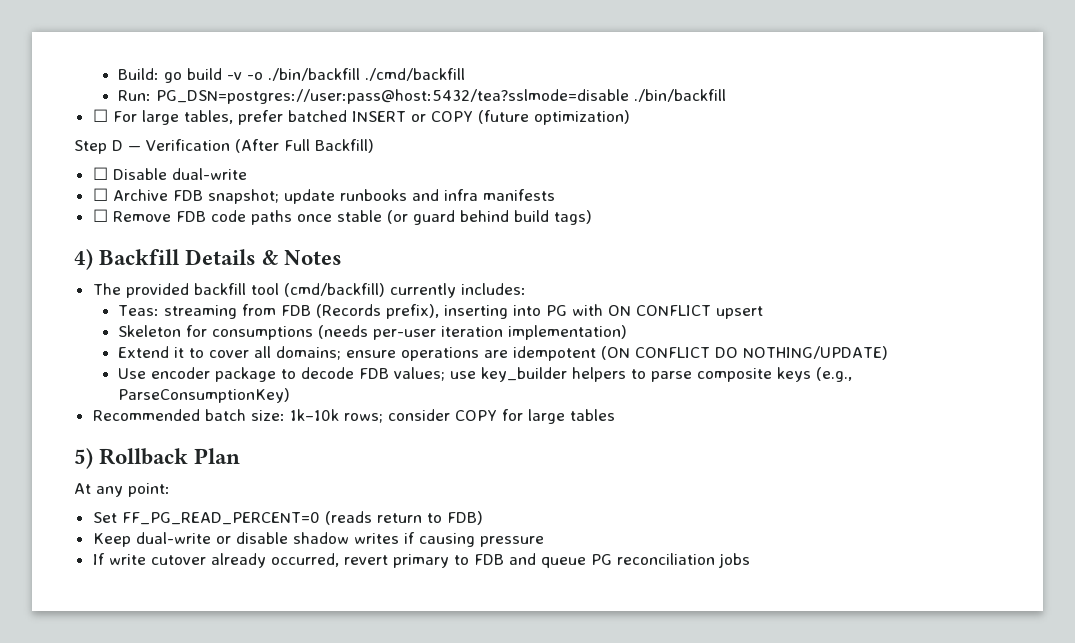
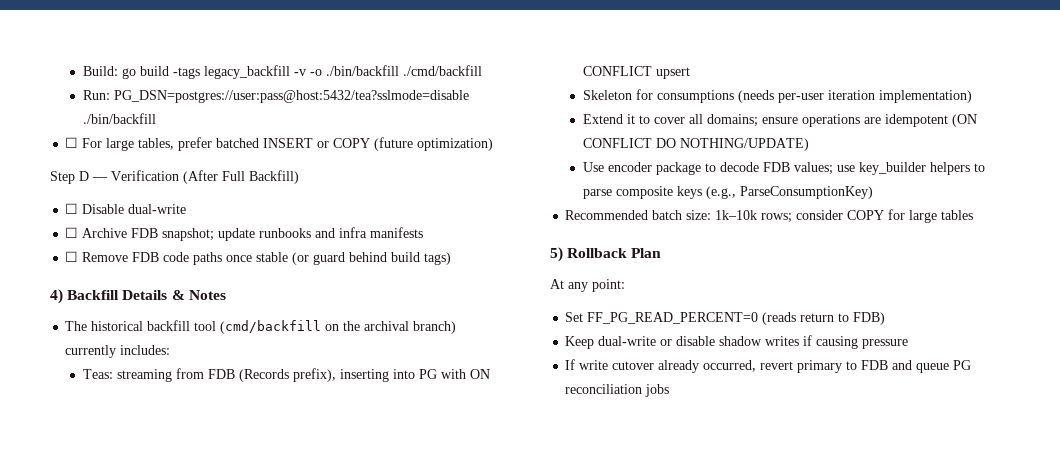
- Build: go build -v -o ./bin/backfill ./cmd/backfill
+ Build: go build -tags legacy_backfill -v -o ./bin/backfill ./cmd/backfill
- The provided backfill tool (cmd/backfill) currently includes:
+ The historical backfill tool (cmd/backfill on the archival branch) currently includes:

